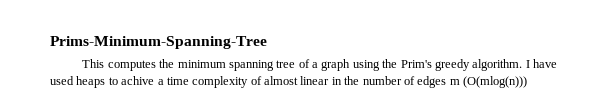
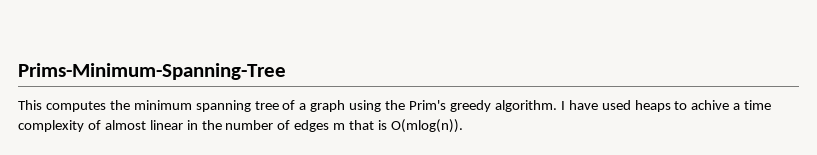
- I have used heaps to achive a time complexity of almost linear in the number of edges m (O(mlog(n)))
+ I have used heaps to achive a time complexity of almost linear in the number of edges m that is O(mlog(n)).

